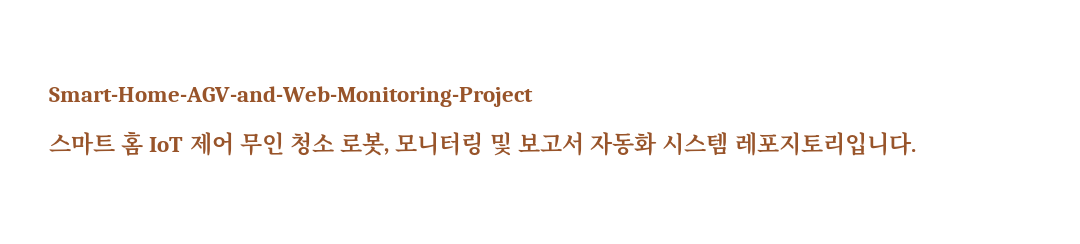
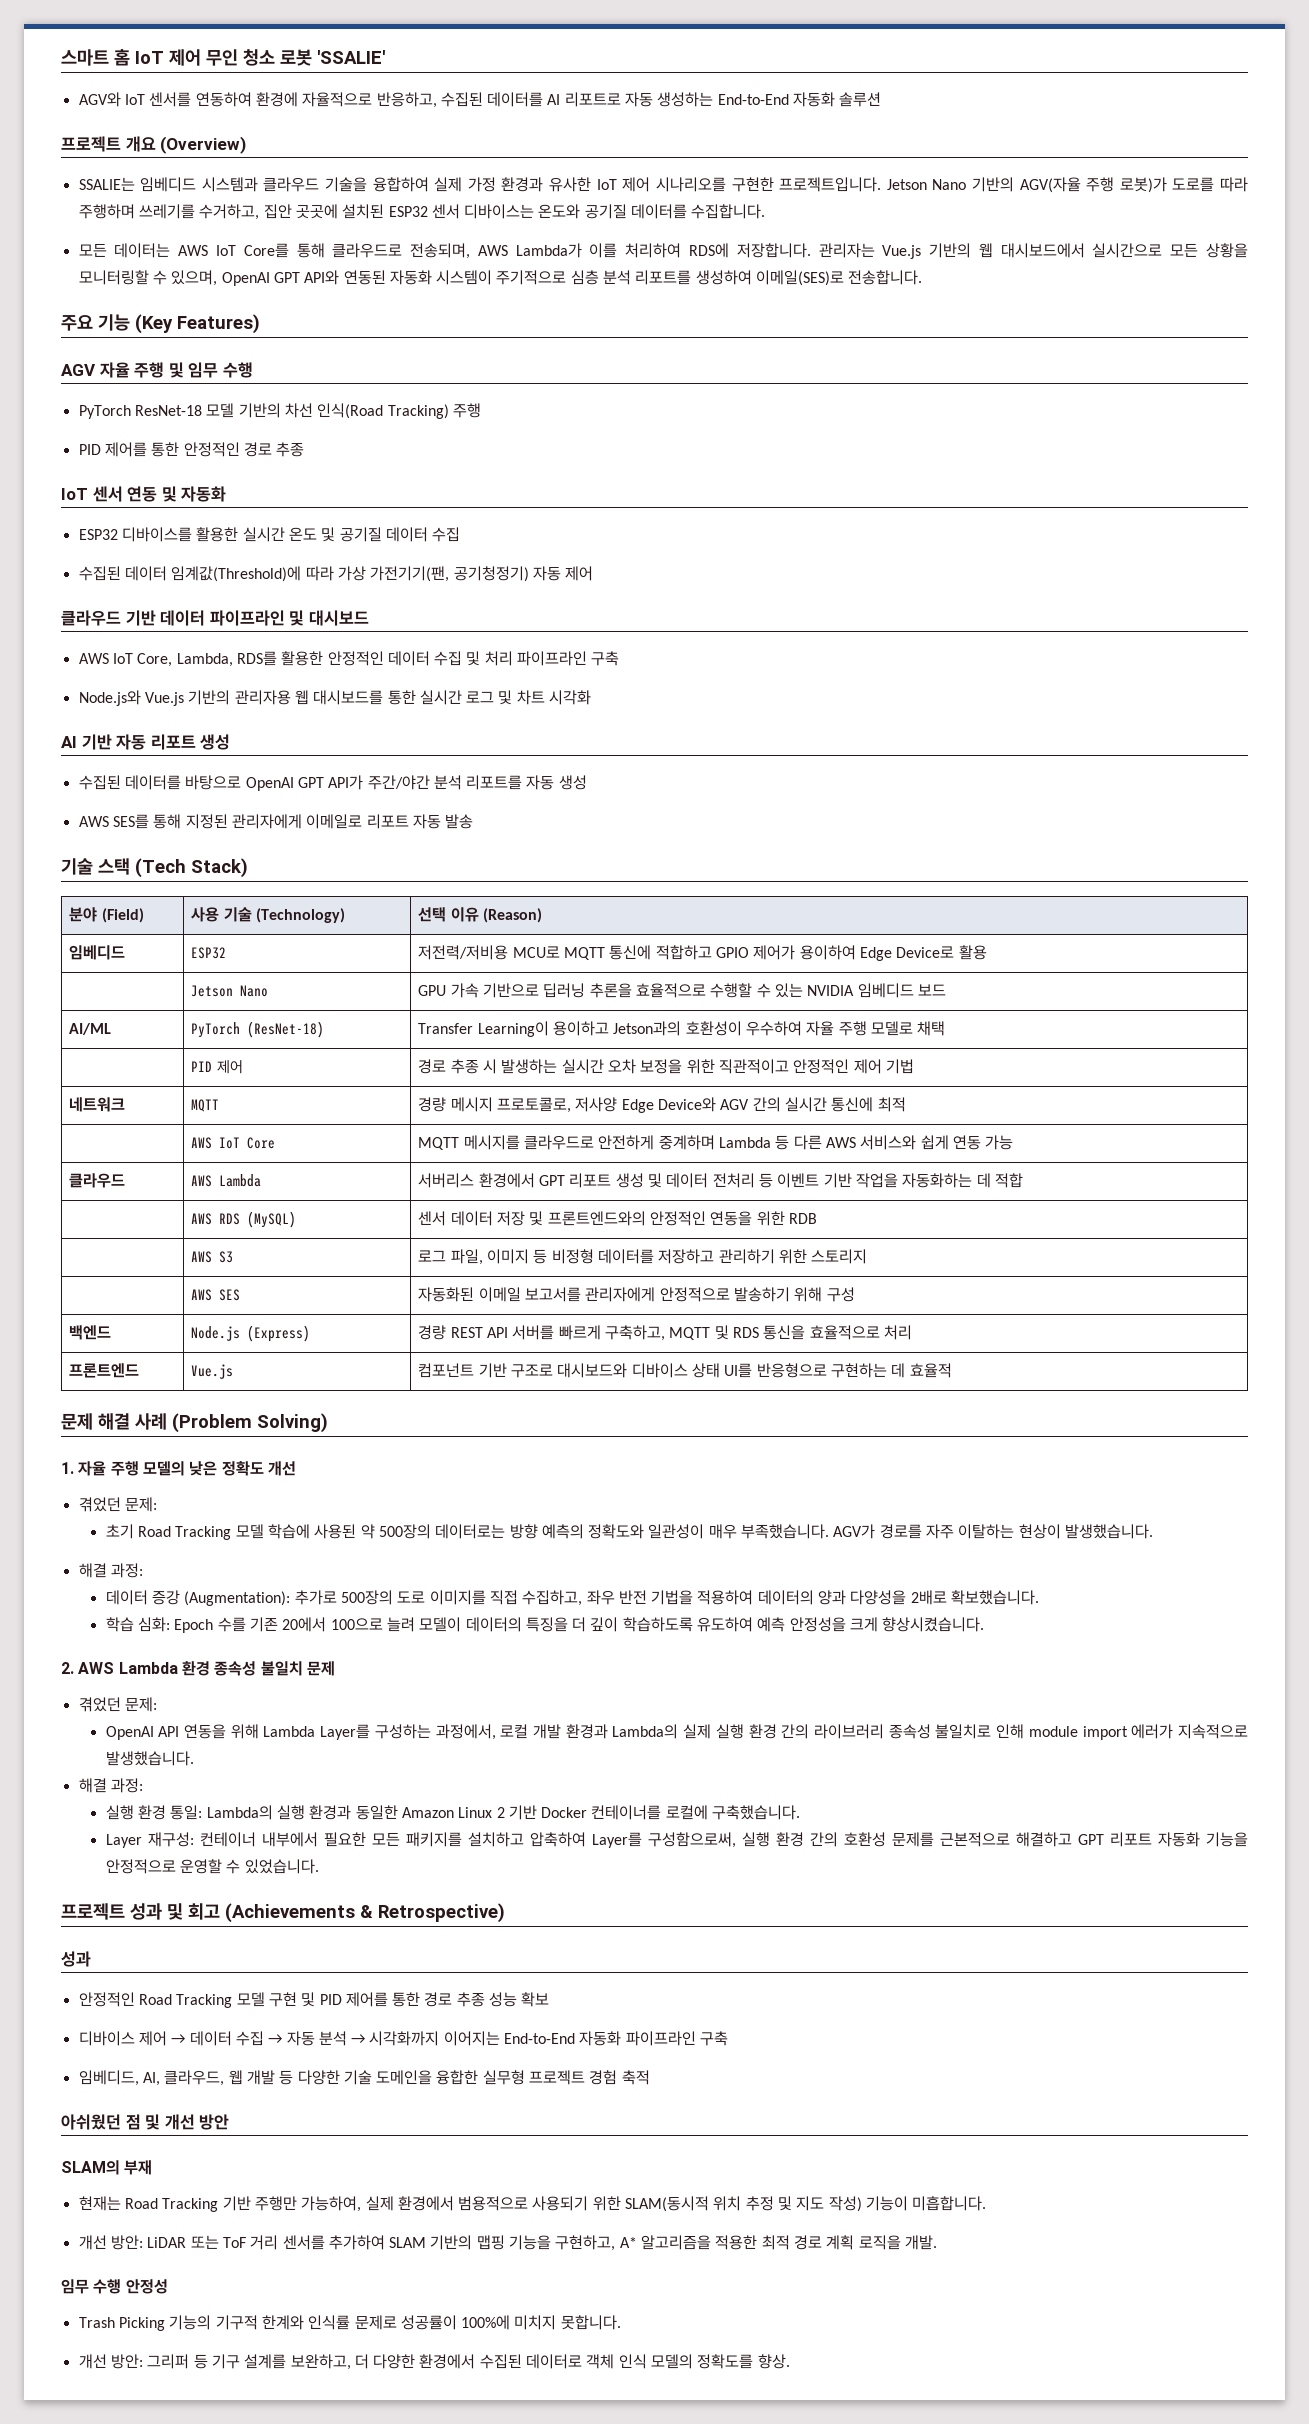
- Smart-Home-AGV-and-Web-Monitoring-Project
- 스마트 홈 IoT 제어 무인 청소 로봇, 모니터링 및 보고서 자동화 시스템 레포지토리입니다.
+ 스마트 홈 IoT 제어 무인 청소 로봇 'SSALIE'
+ AGV와 IoT 센서를 연동하여 환경에 자율적으로 반응하고, 수집된 데이터를 AI 리포트로 자동 생성하는 End-to-End 자동화 솔루션
+ 프로젝트 개요 (Overview)
+ SSALIE는 임베디드 시스템과 클라우드 기술을 융합하여 실제 가정 환경과 유사한 IoT 제어 시나리오를 구현한 프로젝트입니다. Jetson Nano 기반의 AGV(자율 주행 로봇)가 도로를 따라 주행하며 쓰레기를 수거하고, 집안 곳곳에 설치된 ESP32 센서 디바이스는 온도와 공기질 데이터를 수집합니다.
+ 모든 데이터는 AWS IoT Core를 통해 클라우드로 전송되며, AWS Lambda가 이를 처리하여 RDS에 저장합니다. 관리자는 Vue.js 기반의 웹 대시보드에서 실시간으로 모든 상황을 모니터링할 수 있으며, OpenAI GPT API와 연동된 자동화 시스템이 주기적으로 심층 분석 리포트를 생성하여 이메일(SES)로 전송합니다.
+ 주요 기능 (Key Features)
+ AGV 자율 주행 및 임무 수행
+ PyTorch ResNet-18 모델 기반의 차선 인식(Road Tracking) 주행
+ PID 제어를 통한 안정적인 경로 추종
+ IoT 센서 연동 및 자동화
+ ESP32 디바이스를 활용한 실시간 온도 및 공기질 데이터 수집
+ 수집된 데이터 임계값(Threshold)에 따라 가상 가전기기(팬, 공기청정기) 자동 제어
+ 클라우드 기반 데이터 파이프라인 및 대시보드
+ AWS IoT Core, Lambda, RDS를 활용한 안정적인 데이터 수집 및 처리 파이프라인 구축
+ Node.js와 Vue.js 기반의 관리자용 웹 대시보드를 통한 실시간 로그 및 차트 시각화
+ AI 기반 자동 리포트 생성
+ 수집된 데이터를 바탕으로 OpenAI GPT API가 주간/야간 분석 리포트를 자동 생성
+ AWS SES를 통해 지정된 관리자에게 이메일로 리포트 자동 발송
+ 기술 스택 (Tech Stack)
+ 분야 (Field) | 사용 기술 (Technology) | 선택 이유 (Reason)
+ 임베디드 | ESP32 | 저전력/저비용 MCU로 MQTT 통신에 적합하고 GPIO 제어가 용이하여 Edge Device로 활용
+ | Jetson Nano | GPU 가속 기반으로 딥러닝 추론을 효율적으로 수행할 수 있는 NVIDIA 임베디드 보드
+ AI/ML | PyTorch (ResNet-18) | Transfer Learning이 용이하고 Jetson과의 호환성이 우수하여 자율 주행 모델로 채택
+ | PID 제어 | 경로 추종 시 발생하는 실시간 오차 보정을 위한 직관적이고 안정적인 제어 기법
+ 네트워크 | MQTT | 경량 메시지 프로토콜로, 저사양 Edge Device와 AGV 간의 실시간 통신에 최적
+ | AWS IoT Core | MQTT 메시지를 클라우드로 안전하게 중계하며 Lambda 등 다른 AWS 서비스와 쉽게 연동 가능
+ 클라우드 | AWS Lambda | 서버리스 환경에서 GPT 리포트 생성 및 데이터 전처리 등 이벤트 기반 작업을 자동화하는 데 적합
+ | AWS RDS (MySQL) | 센서 데이터 저장 및 프론트엔드와의 안정적인 연동을 위한 RDB
+ | AWS S3 | 로그 파일, 이미지 등 비정형 데이터를 저장하고 관리하기 위한 스토리지
+ | AWS SES | 자동화된 이메일 보고서를 관리자에게 안정적으로 발송하기 위해 구성
+ 백엔드 | Node.js (Express) | 경량 REST API 서버를 빠르게 구축하고, MQTT 및 RDS 통신을 효율적으로 처리
+ 프론트엔드 | Vue.js | 컴포넌트 기반 구조로 대시보드와 디바이스 상태 UI를 반응형으로 구현하는 데 효율적
+ 문제 해결 사례 (Problem Solving)
+ 1. 자율 주행 모델의 낮은 정확도 개선
+ 겪었던 문제:
+ 초기 Road Tracking 모델 학습에 사용된 약 500장의 데이터로는 방향 예측의 정확도와 일관성이 매우 부족했습니다. AGV가 경로를 자주 이탈하는 현상이 발생했습니다.
+ 해결 과정:
+ 데이터 증강 (Augmentation): 추가로 500장의 도로 이미지를 직접 수집하고, 좌우 반전 기법을 적용하여 데이터의 양과 다양성을 2배로 확보했습니다.
+ 학습 심화: Epoch 수를 기존 20에서 100으로 늘려 모델이 데이터의 특징을 더 깊이 학습하도록 유도하여 예측 안정성을 크게 향상시켰습니다.
+ 2. AWS Lambda 환경 종속성 불일치 문제
+ 겪었던 문제:
+ OpenAI API 연동을 위해 Lambda Layer를 구성하는 과정에서, 로컬 개발 환경과 Lambda의 실제 실행 환경 간의 라이브러리 종속성 불일치로 인해 module import 에러가 지속적으로 발생했습니다.
+ 해결 과정:
+ 실행 환경 통일: Lambda의 실행 환경과 동일한 Amazon Linux 2 기반 Docker 컨테이너를 로컬에 구축했습니다.
+ Layer 재구성: 컨테이너 내부에서 필요한 모든 패키지를 설치하고 압축하여 Layer를 구성함으로써, 실행 환경 간의 호환성 문제를 근본적으로 해결하고 GPT 리포트 자동화 기능을 안정적으로 운영할 수 있었습니다.
+ 프로젝트 성과 및 회고 (Achievements & Retrospective)
+ 성과
+ 안정적인 Road Tracking 모델 구현 및 PID 제어를 통한 경로 추종 성능 확보
+ 디바이스 제어 → 데이터 수집 → 자동 분석 → 시각화까지 이어지는 End-to-End 자동화 파이프라인 구축
+ 임베디드, AI, 클라우드, 웹 개발 등 다양한 기술 도메인을 융합한 실무형 프로젝트 경험 축적
+ 아쉬웠던 점 및 개선 방안
+ SLAM의 부재
+ 현재는 Road Tracking 기반 주행만 가능하여, 실제 환경에서 범용적으로 사용되기 위한 SLAM(동시적 위치 추정 및 지도 작성) 기능이 미흡합니다.
+ 개선 방안: LiDAR 또는 ToF 거리 센서를 추가하여 SLAM 기반의 맵핑 기능을 구현하고, A* 알고리즘을 적용한 최적 경로 계획 로직을 개발.
+ 임무 수행 안정성
+ Trash Picking 기능의 기구적 한계와 인식률 문제로 성공률이 100%에 미치지 못합니다.
+ 개선 방안: 그리퍼 등 기구 설계를 보완하고, 더 다양한 환경에서 수집된 데이터로 객체 인식 모델의 정확도를 향상.

